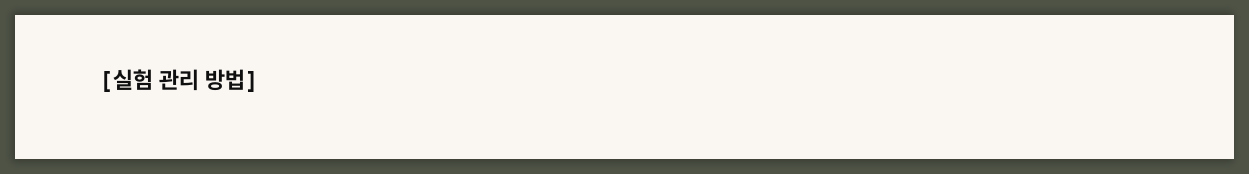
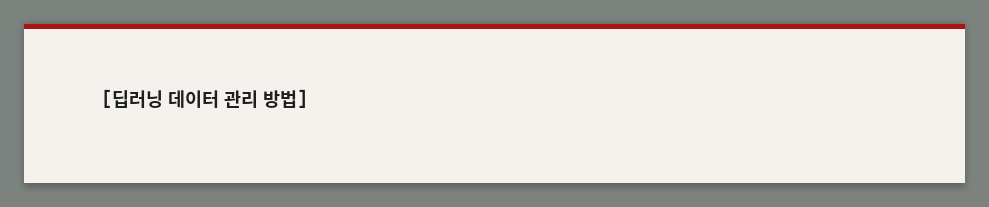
- [실험 관리 방법]
+ [딥러닝 데이터 관리 방법]

